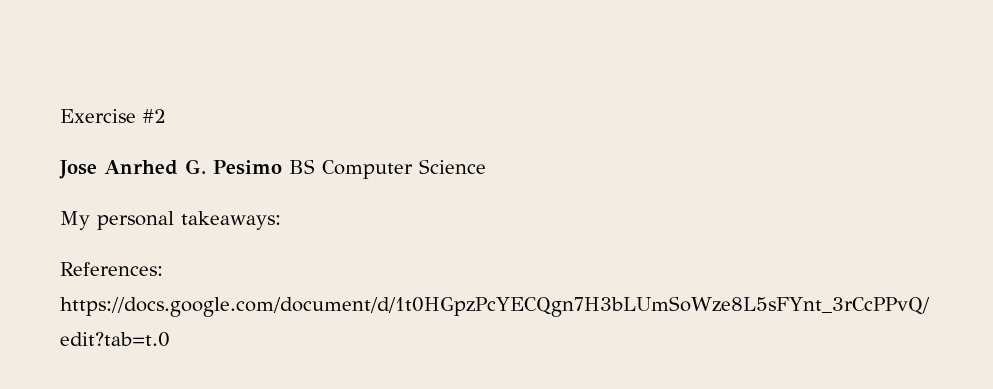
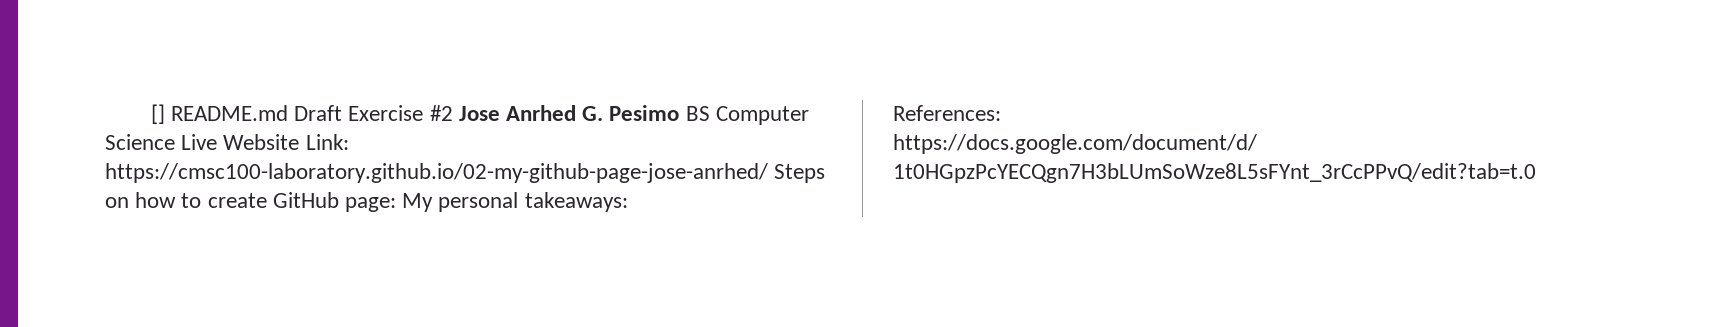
- Exercise #2
- Jose Anrhed G. Pesimo BS Computer Science
- My personal takeaways:
+ [] README.md Draft Exercise #2 Jose Anrhed G. Pesimo BS Computer Science Live Website Link: https://cmsc100-laboratory.github.io/02-my-github-page-jose-anrhed/ Steps on how to create GitHub page: My personal takeaways:

